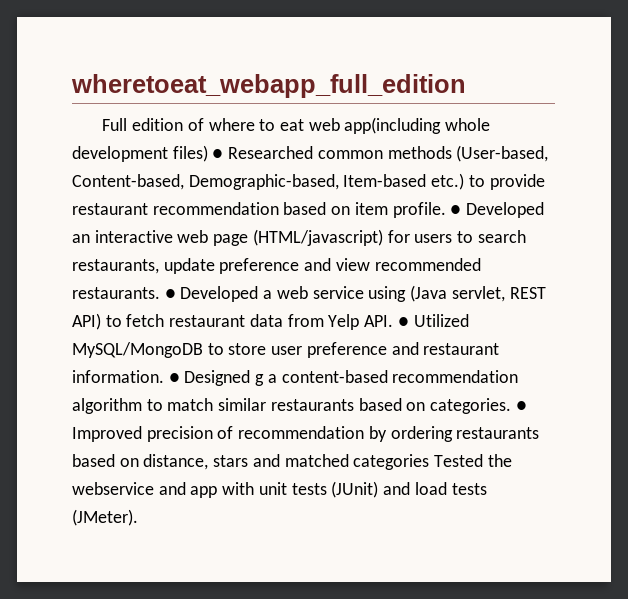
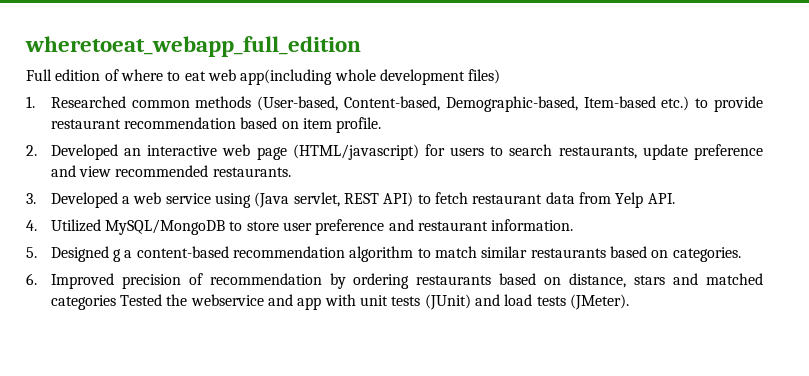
- Full edition of where to eat web app(including whole development files) ● Researched common methods (User-based, Content-based, Demographic-based, Item-based etc.) to provide restaurant recommendation based on item profile. ● Developed an interactive web page (HTML/javascript) for users to search restaurants, update preference and view recommended restaurants. ● Developed a web service using (Java servlet, REST API) to fetch restaurant data from Yelp API. ● Utilized MySQL/MongoDB to store user preference and restaurant information. ● Designed g a content-based recommendation algorithm to match similar restaurants based on categories. ● Improved precision of recommendation by ordering restaurants based on distance, stars and matched categories Tested the webservice and app with unit tests (JUnit) and load tests (JMeter).
+ Full edition of where to eat web app(including whole development files)
+ 1. Researched common methods (User-based, Content-based, Demographic-based, Item-based etc.) to provide restaurant recommendation based on item profile.
+ 2. Developed an interactive web page (HTML/javascript) for users to search restaurants, update preference and view recommended restaurants.
+ 3. Developed a web service using (Java servlet, REST API) to fetch restaurant data from Yelp API.
+ 4. Utilized MySQL/MongoDB to store user preference and restaurant information.
+ 5. Designed g a content-based recommendation algorithm to match similar restaurants based on categories.
+ 6. Improved precision of recommendation by ordering restaurants based on distance, stars and matched categories Tested the webservice and app with unit tests (JUnit) and load tests (JMeter).

